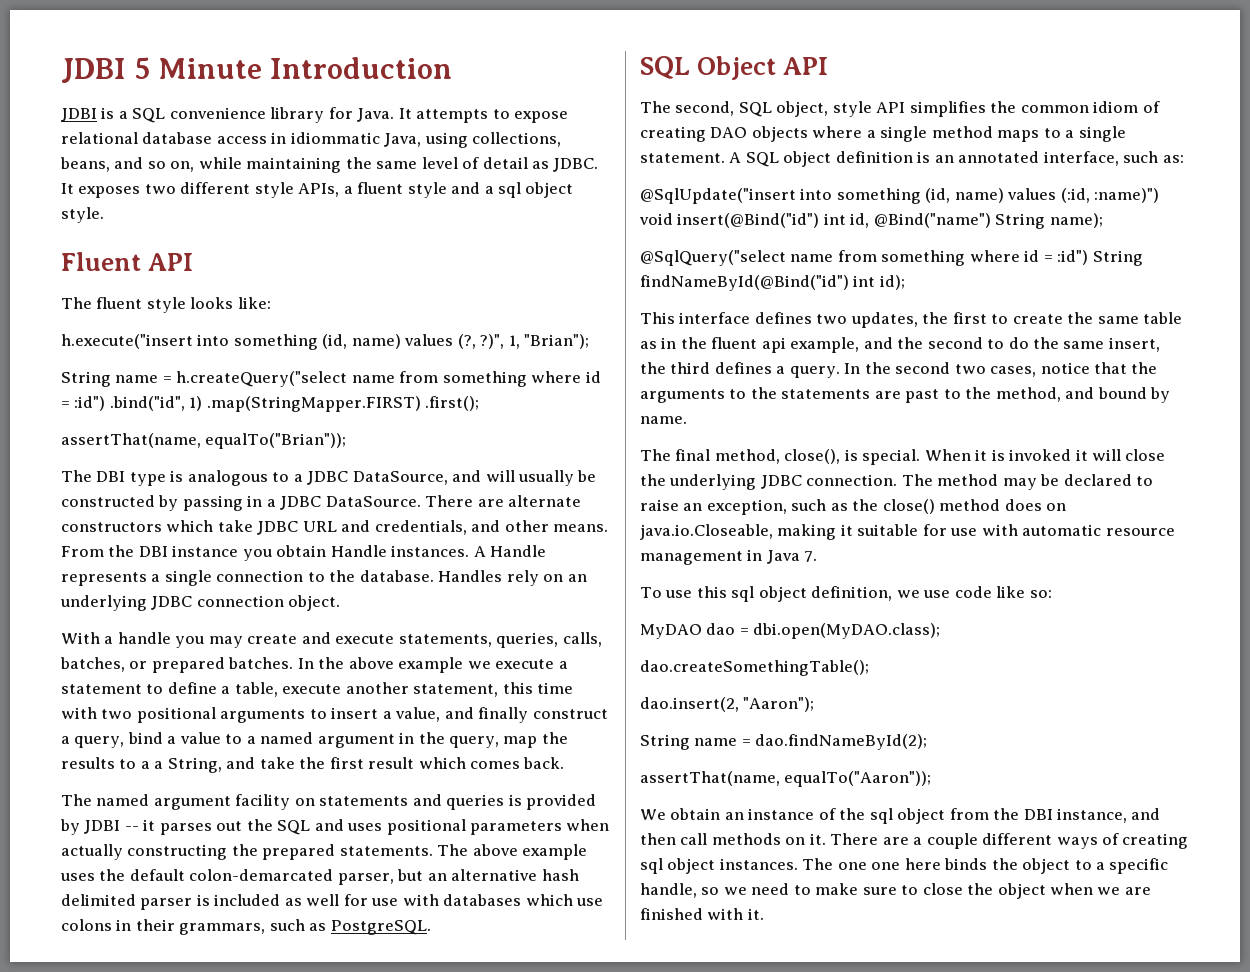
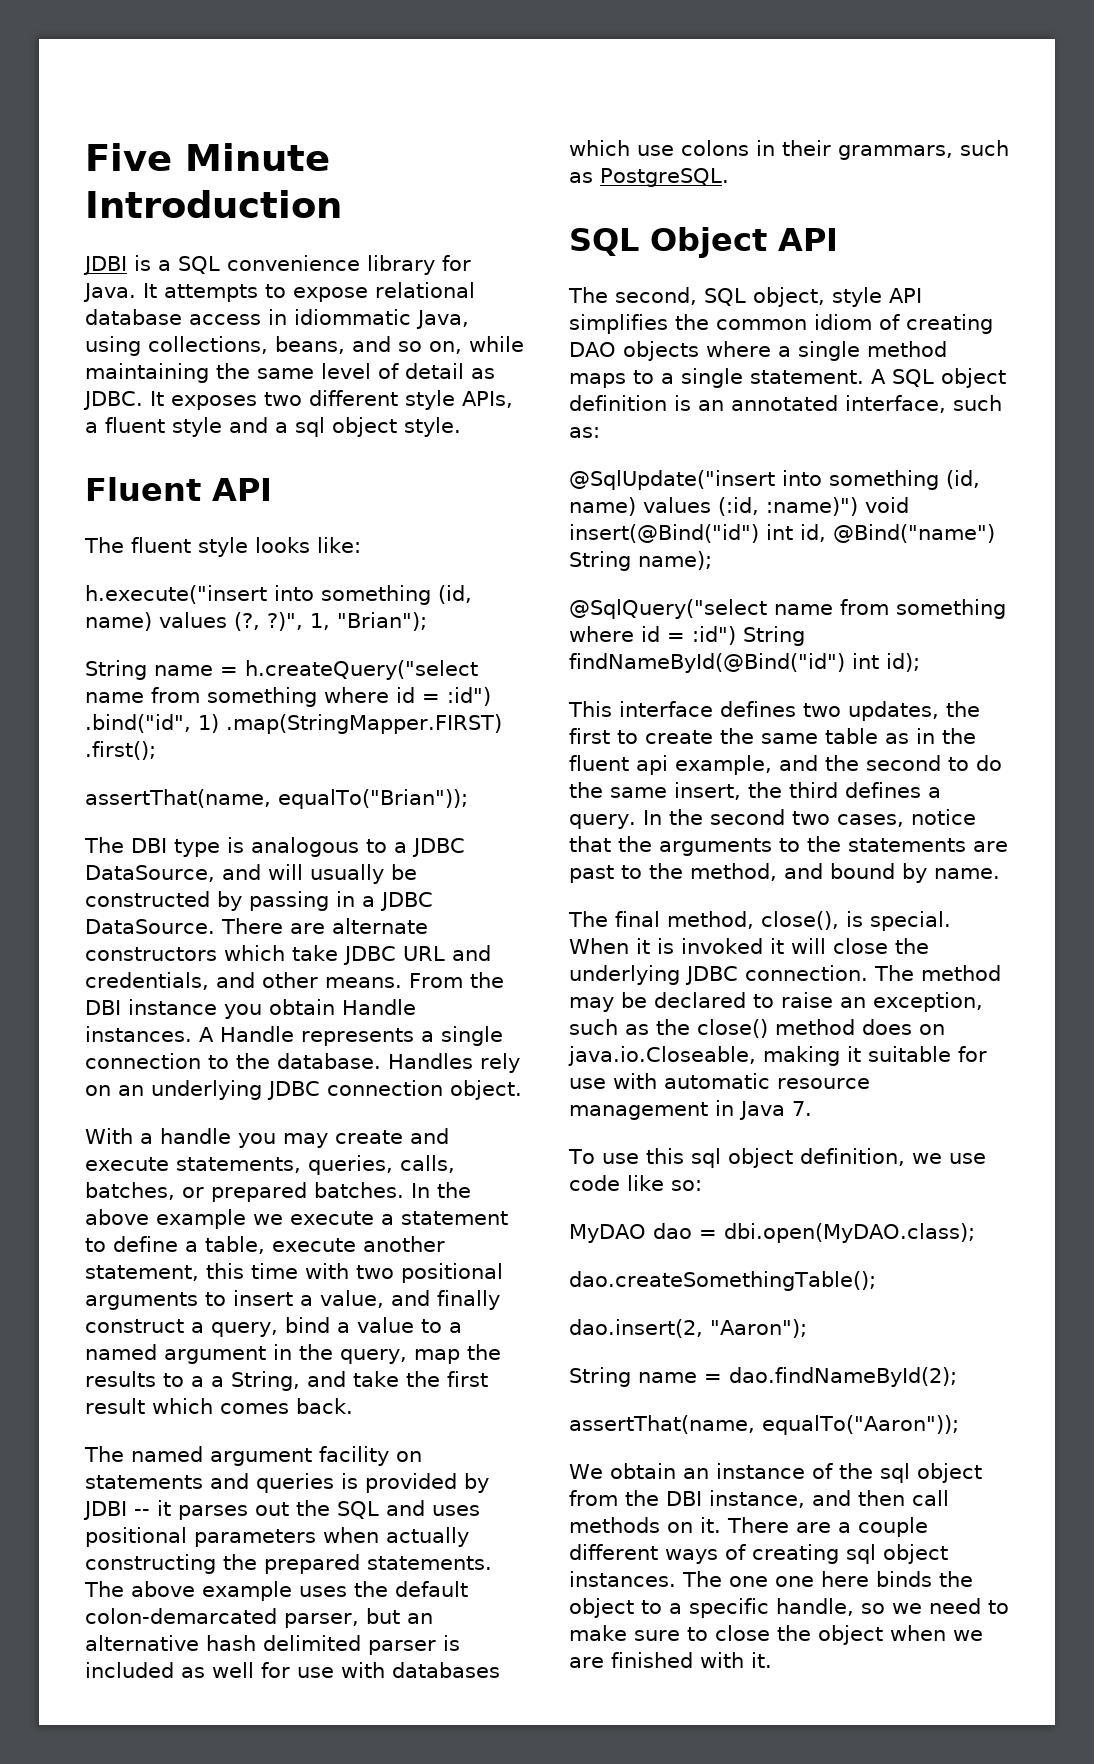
- JDBI 5 Minute Introduction
+ Five Minute Introduction

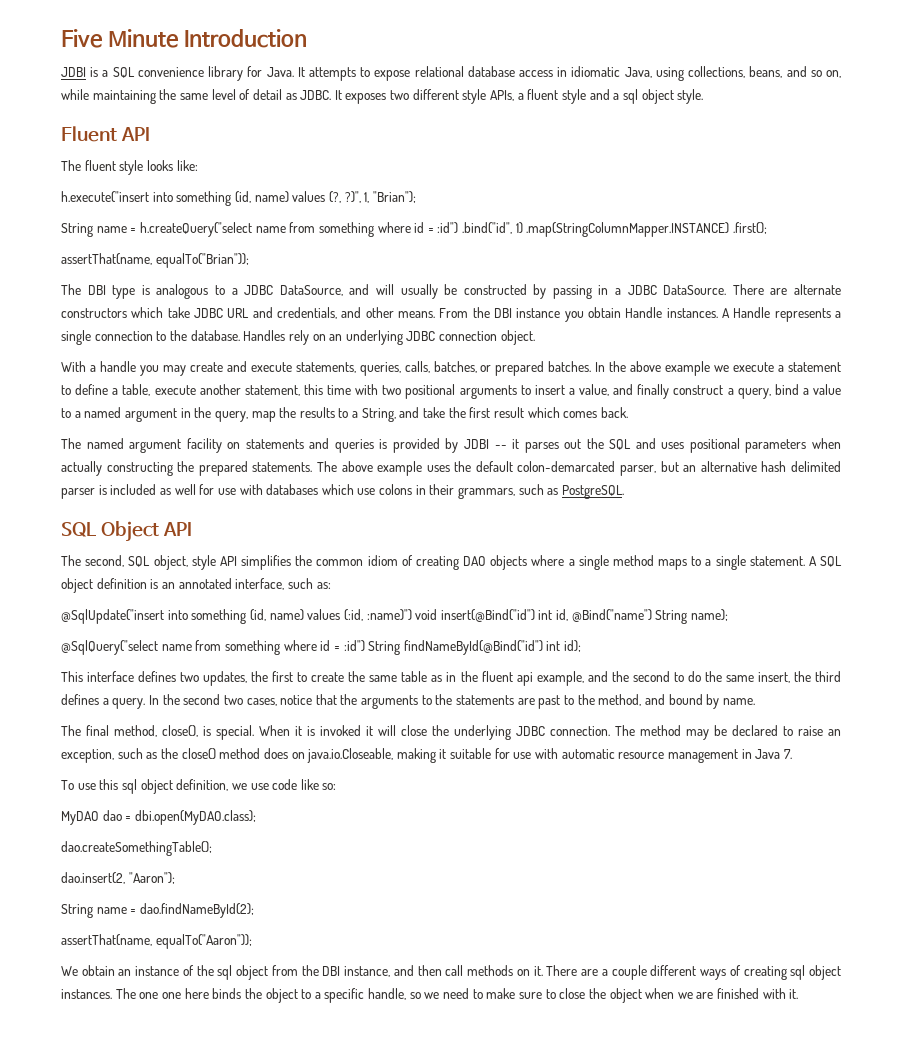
- It attempts to expose relational database access in idiommatic Java, using collections, beans, and so on, while maintaining the same level of detail as JDBC.
+ It attempts to expose relational database access in idiomatic Java, using collections, beans, and so on, while maintaining the same level of detail as JDBC.
- String name = h.createQuery("select name from something where id = :id") .bind("id", 1) .map(StringMapper.FIRST) .first();
+ String name = h.createQuery("select name from something where id = :id") .bind("id", 1) .map(StringColumnMapper.INSTANCE) .first();
- In the above example we execute a statement to define a table, execute another statement, this time with two positional arguments to insert a value, and finally construct a query, bind a value to a named argument in the query, map the results to a a String, and take the first result which comes back.
+ In the above example we execute a statement to define a table, execute another statement, this time with two positional arguments to insert a value, and finally construct a query, bind a value to a named argument in the query, map the results to a String, and take the first result which comes back.

